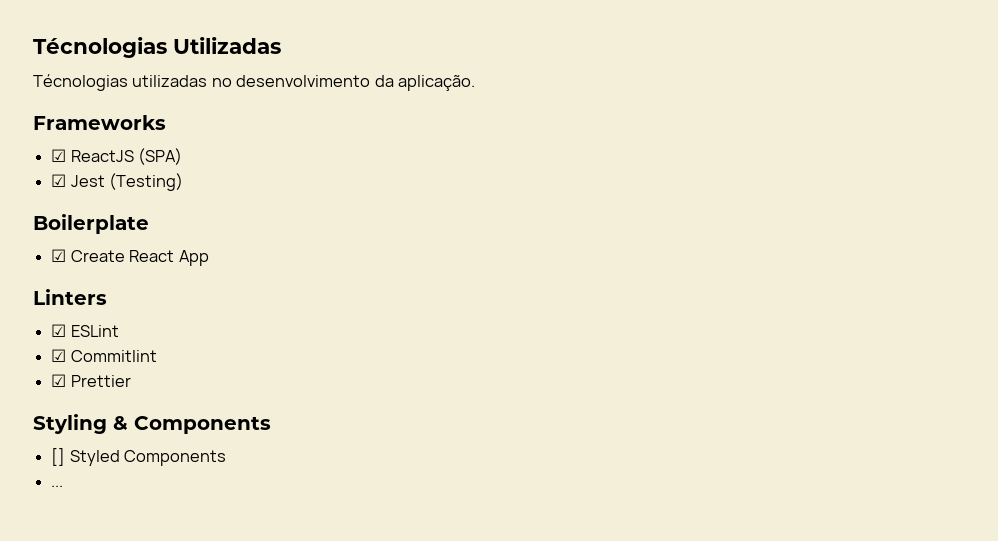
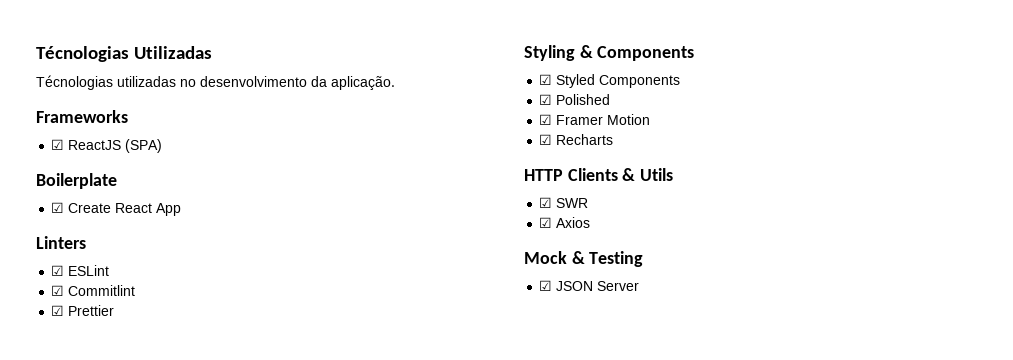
- ☑ Jest (Testing)
- [] Styled Components
+ ☑ Styled Components
- ...
+ ☑ Polished
+ ☑ Framer Motion
+ ☑ Recharts
+ HTTP Clients & Utils
+ ☑ SWR
+ ☑ Axios
+ Mock & Testing
+ ☑ JSON Server

